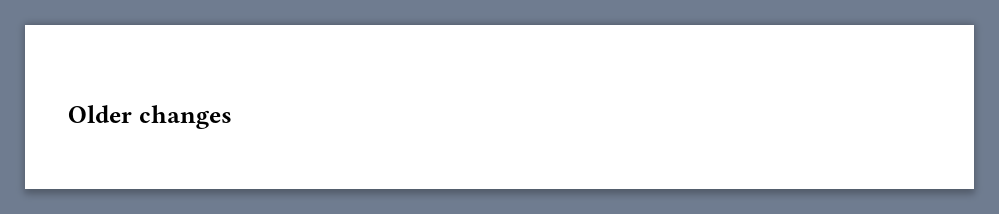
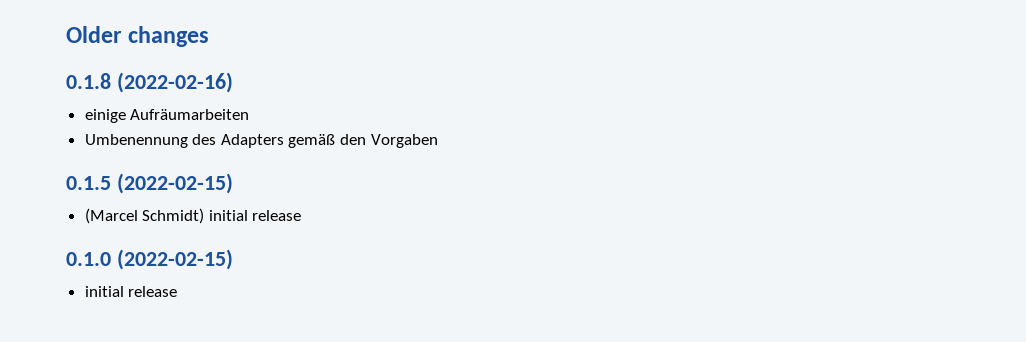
+ 0.1.8 (2022-02-16)
+ einige Aufräumarbeiten
+ Umbenennung des Adapters gemäß den Vorgaben
+ 0.1.5 (2022-02-15)
+ (Marcel Schmidt) initial release
+ 0.1.0 (2022-02-15)
+ initial release

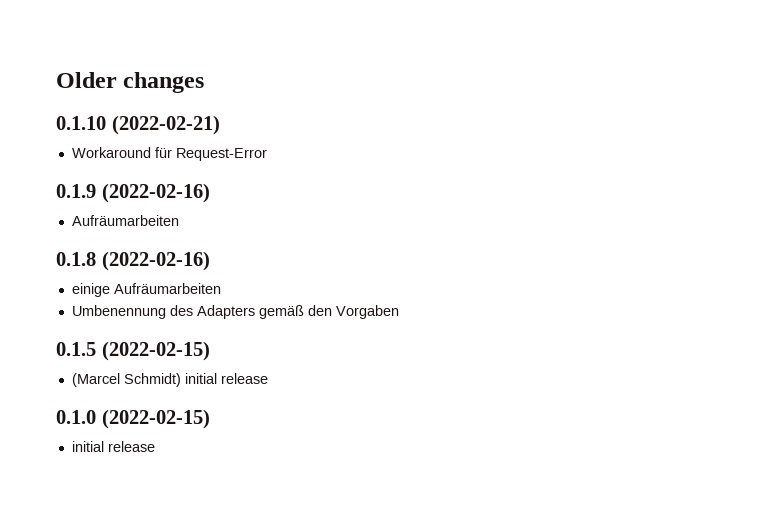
+ 0.1.10 (2022-02-21)
+ Workaround für Request-Error
+ 0.1.9 (2022-02-16)
+ Aufräumarbeiten

